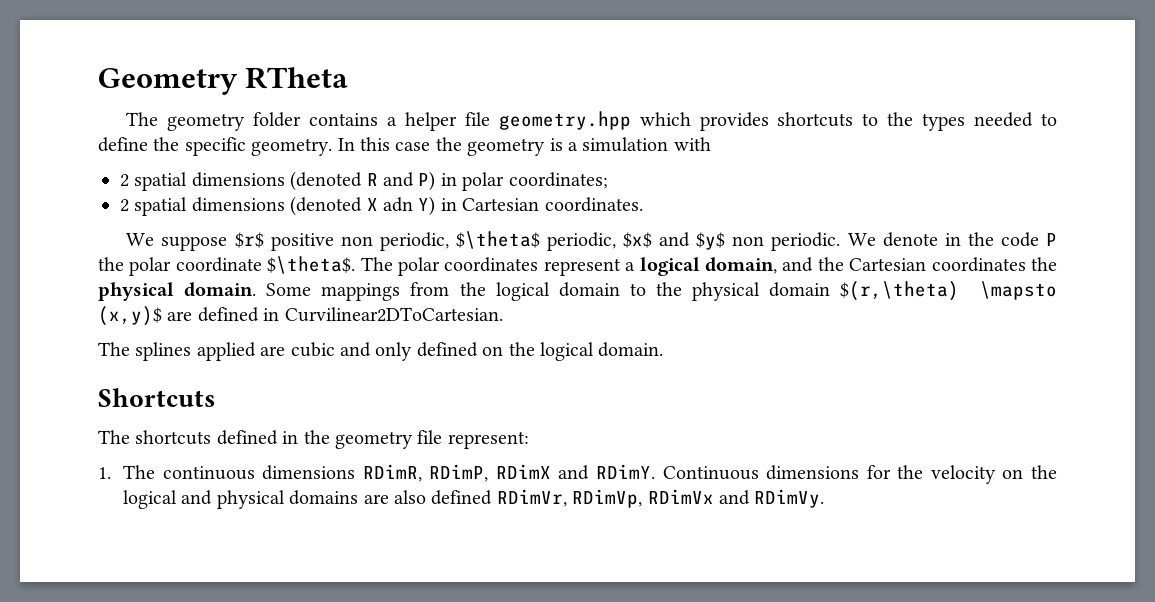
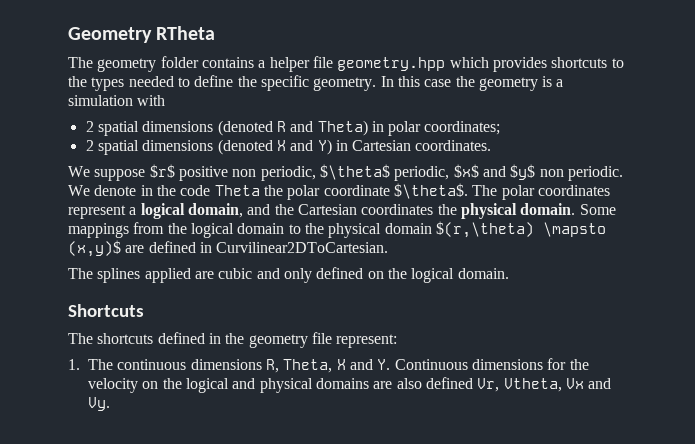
- 2 spatial dimensions (denoted R and P) in polar coordinates;
+ 2 spatial dimensions (denoted R and Theta) in polar coordinates;
- 2 spatial dimensions (denoted X adn Y) in Cartesian coordinates.
+ 2 spatial dimensions (denoted X and Y) in Cartesian coordinates.
- We denote in the code P the polar coordinate $\theta$.
+ We denote in the code Theta the polar coordinate $\theta$.
- 1. The continuous dimensions RDimR, RDimP, RDimX and RDimY. Continuous dimensions for the velocity on the logical and physical domains are also defined RDimVr, RDimVp, RDimVx and RDimVy.
+ 1. The continuous dimensions R, Theta, X and Y. Continuous dimensions for the velocity on the logical and physical domains are also defined Vr, Vtheta, Vx and Vy.

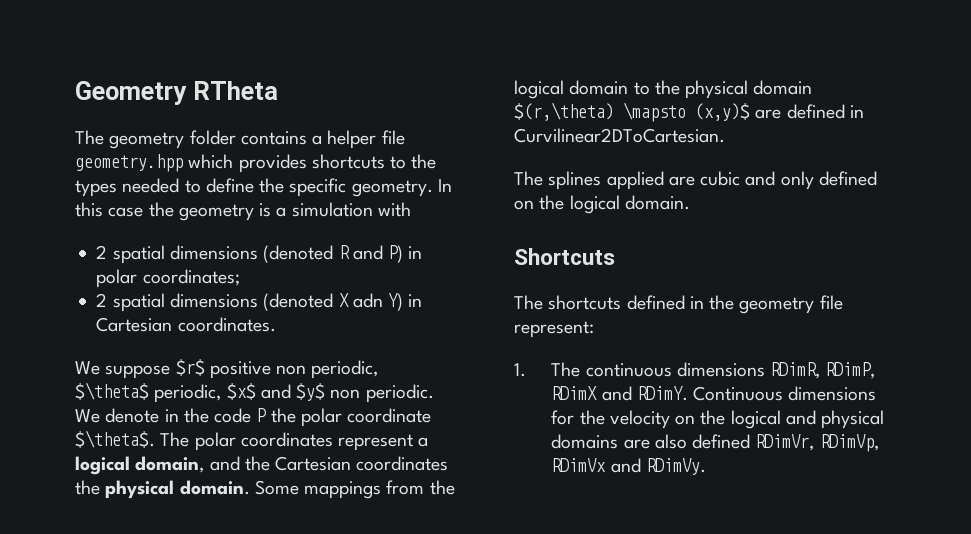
- 2 spatial dimensions (denoted R and Theta) in polar coordinates;
+ 2 spatial dimensions (denoted R and P) in polar coordinates;
- 2 spatial dimensions (denoted X and Y) in Cartesian coordinates.
+ 2 spatial dimensions (denoted X adn Y) in Cartesian coordinates.
- We denote in the code Theta the polar coordinate $\theta$.
+ We denote in the code P the polar coordinate $\theta$.
- 1. The continuous dimensions R, Theta, X and Y. Continuous dimensions for the velocity on the logical and physical domains are also defined Vr, Vtheta, Vx and Vy.
+ 1. The continuous dimensions RDimR, RDimP, RDimX and RDimY. Continuous dimensions for the velocity on the logical and physical domains are also defined RDimVr, RDimVp, RDimVx and RDimVy.

